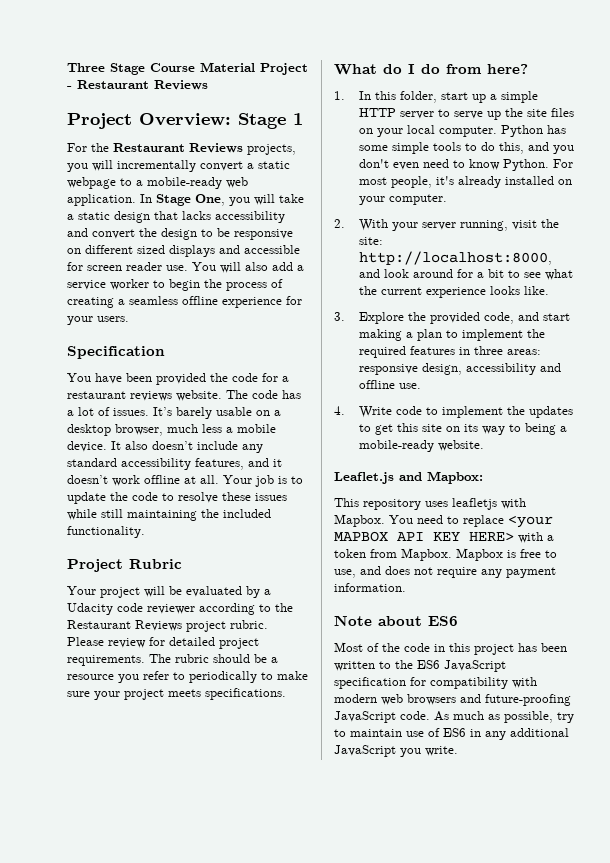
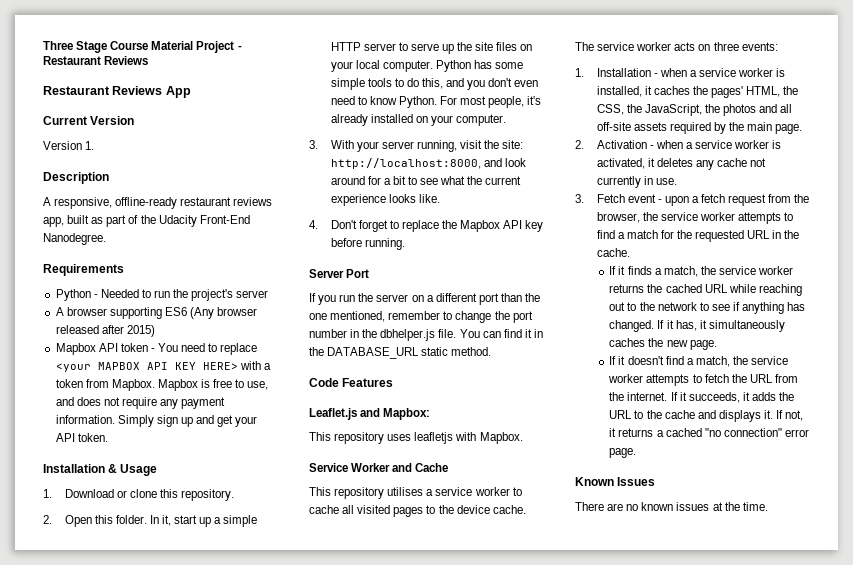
- Project Overview: Stage 1
- For the Restaurant Reviews projects, you will incrementally convert a static webpage to a mobile-ready web application. In Stage One, you will take a static design that lacks accessibility and convert the design to be responsive on different sized displays and accessible for screen reader use. You will also add a service worker to begin the process of creating a seamless offline experience for your users.
- Specification
- You have been provided the code for a restaurant reviews website. The code has a lot of issues. It’s barely usable on a desktop browser, much less a mobile device. It also doesn’t include any standard accessibility features, and it doesn’t work offline at all. Your job is to update the code to resolve these issues while still maintaining the included functionality.
- Project Rubric
- Your project will be evaluated by a Udacity code reviewer according to the Restaurant Reviews project rubric. Please review for detailed project requirements. The rubric should be a resource you refer to periodically to make sure your project meets specifications.
- What do I do from here?
- 1. In this folder, start up a simple HTTP server to serve up the site files on your local computer.
+ Restaurant Reviews App
+ Current Version
+ Version 1.
+ Description
+ A responsive, offline-ready restaurant reviews app, built as part of the Udacity Front-End Nanodegree.
+ Requirements
+ Python - Needed to run the project's server
+ A browser supporting ES6 (Any browser released after 2015)
+ Mapbox API token - You need to replace <your MAPBOX API KEY HERE> with a token from Mapbox. Mapbox is free to use, and does not require any payment information. Simply sign up and get your API token.
+ Installation & Usage
+ 1. Download or clone this repository.
+ 2. Open this folder. In it, start up a simple HTTP server to serve up the site files on your local computer.
- 2. With your server running, visit the site: http://localhost:8000, and look around for a bit to see what the current experience looks like.
+ 3. With your server running, visit the site: http://localhost:8000, and look around for a bit to see what the current experience looks like.
- 3. Explore the provided code, and start making a plan to implement the required features in three areas: responsive design, accessibility and offline use.
- 4. Write code to implement the updates to get this site on its way to being a mobile-ready website.
+ 4. Don't forget to replace the Mapbox API key before running.
+ Server Port
+ If you run the server on a different port than the one mentioned, remember to change the port number in the dbhelper.js file. You can find it in the DATABASE_URL static method.
+ Code Features
- This repository uses leafletjs with Mapbox. You need to replace <your MAPBOX API KEY HERE> with a token from Mapbox. Mapbox is free to use, and does not require any payment information.
- Note about ES6
- Most of the code in this project has been written to the ES6 JavaScript specification for compatibility with modern web browsers and future-proofing JavaScript code. As much as possible, try to maintain use of ES6 in any additional JavaScript you write.
+ This repository uses leafletjs with Mapbox.
+ Service Worker and Cache
+ This repository utilises a service worker to cache all visited pages to the device cache. The service worker acts on three events:
+ 1. Installation - when a service worker is installed, it caches the pages' HTML, the CSS, the JavaScript, the photos and all off-site assets required by the main page.
+ 2. Activation - when a service worker is activated, it deletes any cache not currently in use.
+ 3. Fetch event - upon a fetch request from the browser, the service worker attempts to find a match for the requested URL in the cache.
+ If it finds a match, the service worker returns the cached URL while reaching out to the network to see if anything has changed. If it has, it simultaneously caches the new page.
+ If it doesn't find a match, the service worker attempts to fetch the URL from the internet. If it succeeds, it adds the URL to the cache and displays it. If not, it returns a cached "no connection" error page.
+ Known Issues
+ There are no known issues at the time.

